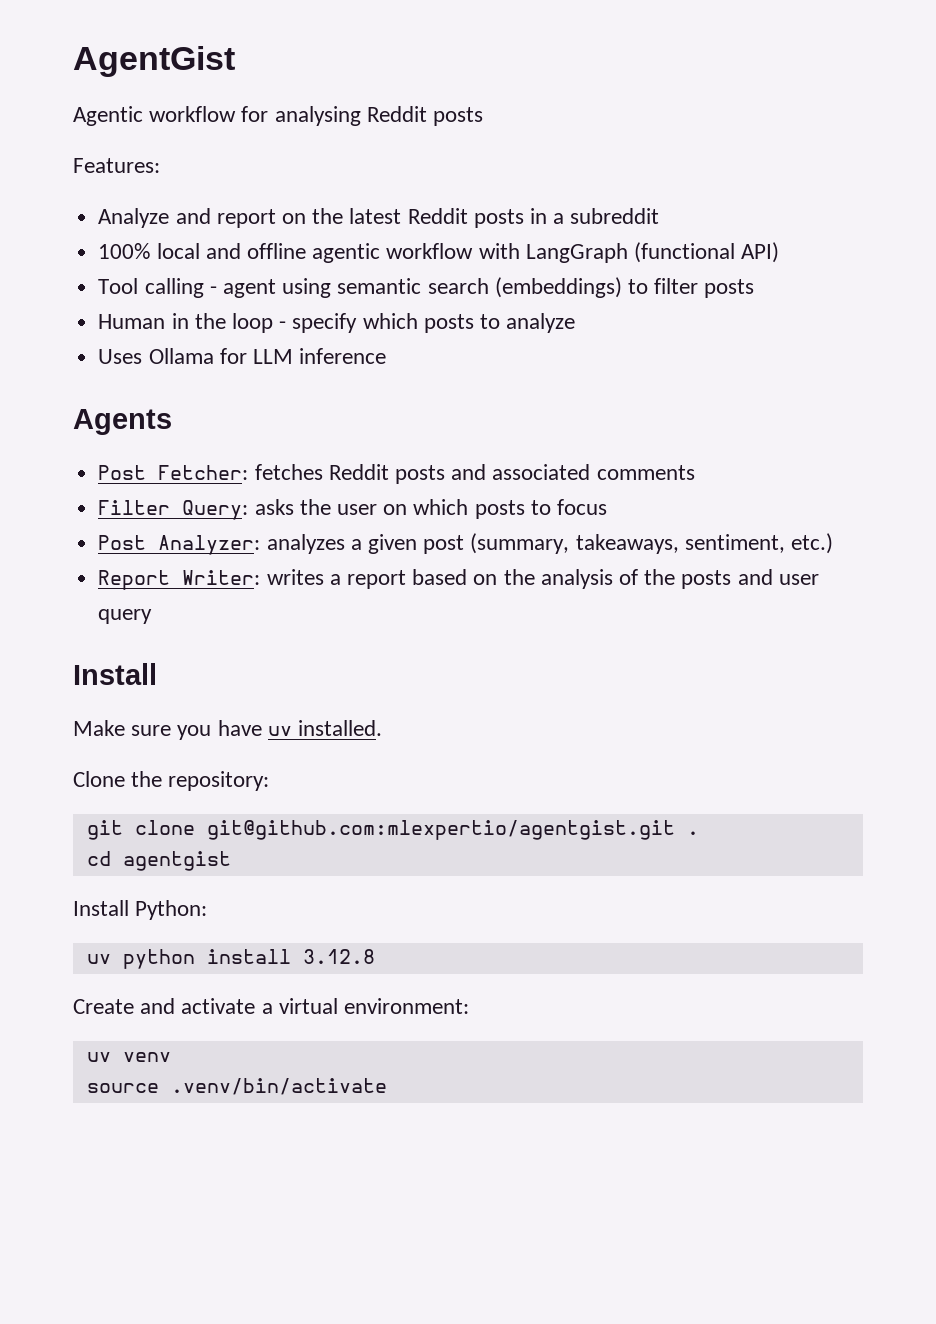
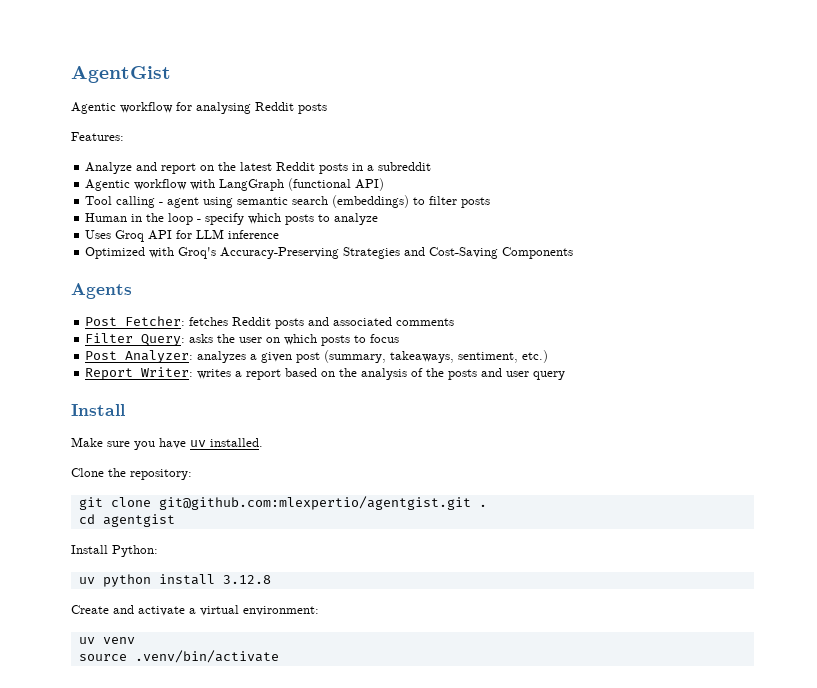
- 100% local and offline agentic workflow with LangGraph (functional API)
+ Agentic workflow with LangGraph (functional API)
- Uses Ollama for LLM inference
+ Uses Groq API for LLM inference
+ Optimized with Groq's Accuracy-Preserving Strategies and Cost-Saving Components

